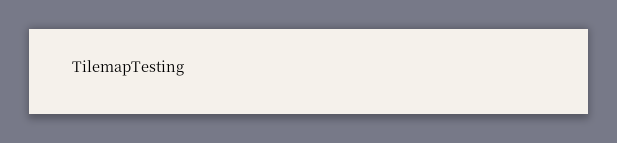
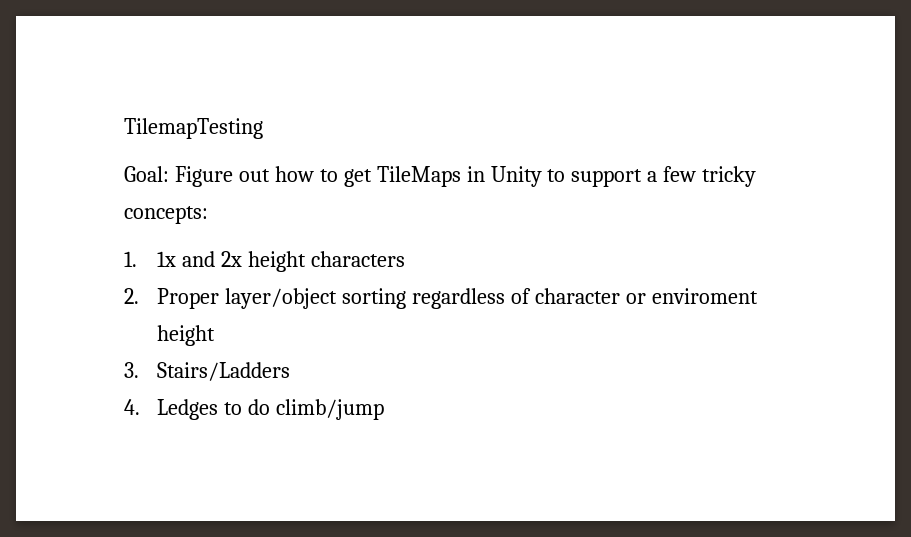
+ Goal: Figure out how to get TileMaps in Unity to support a few tricky concepts:
+ 1. 1x and 2x height characters
+ 2. Proper layer/object sorting regardless of character or enviroment height
+ 3. Stairs/Ladders
+ 4. Ledges to do climb/jump

